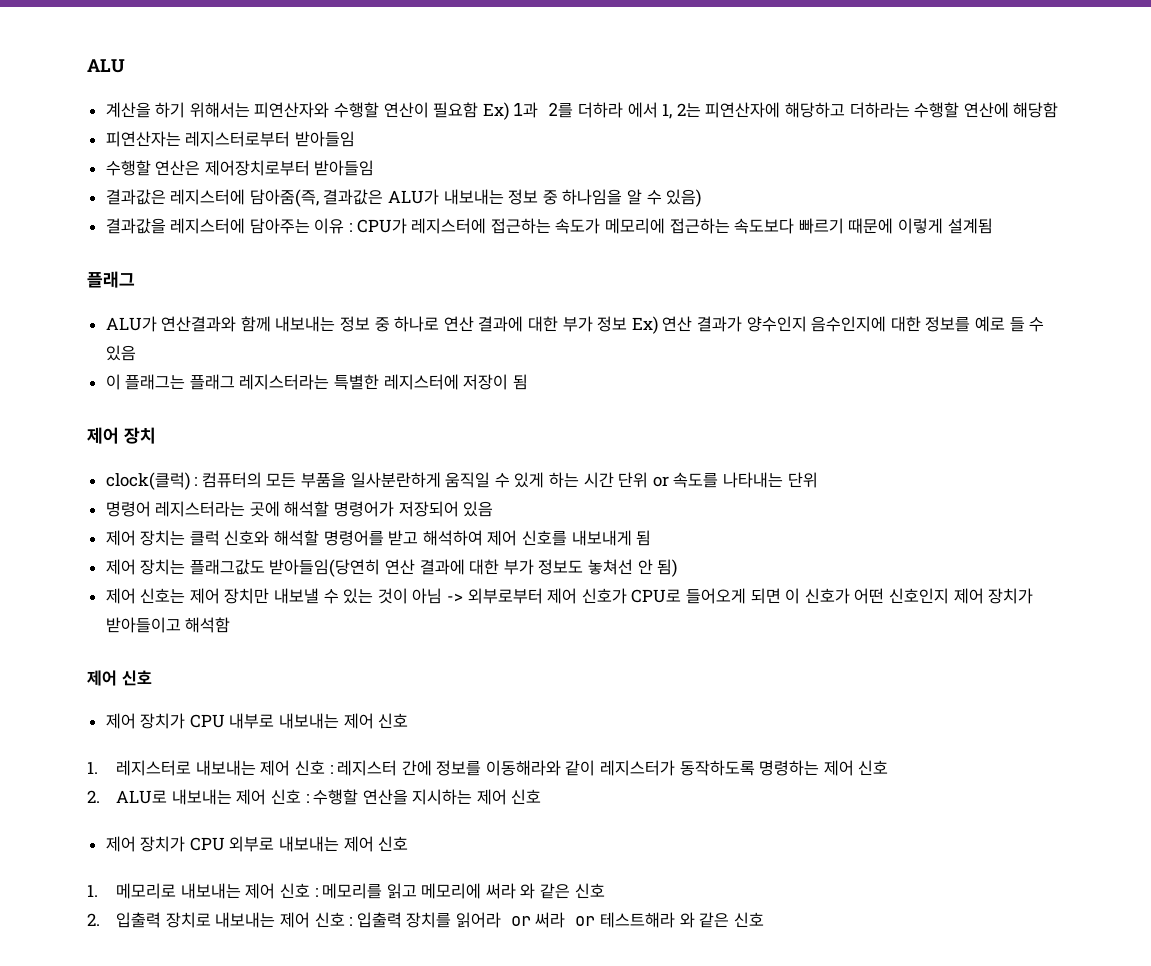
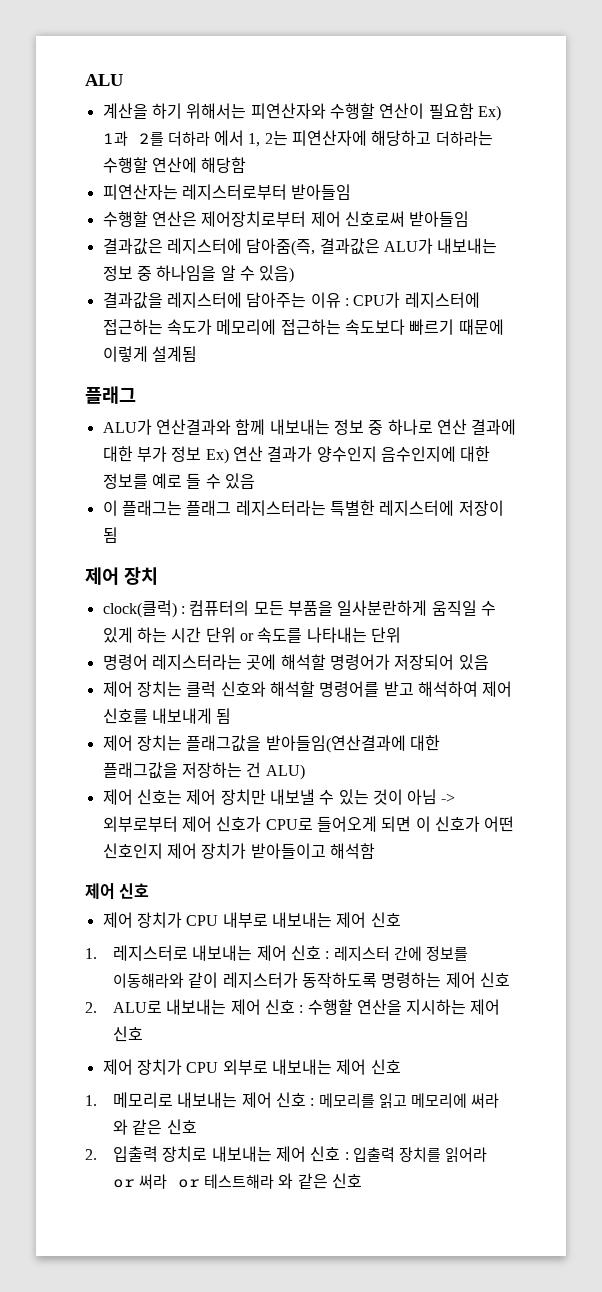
- 수행할 연산은 제어장치로부터 받아들임
+ 수행할 연산은 제어장치로부터 제어 신호로써 받아들임
- 제어 장치는 플래그값도 받아들임(당연히 연산 결과에 대한 부가 정보도 놓쳐선 안 됨)
+ 제어 장치는 플래그값을 받아들임(연산결과에 대한 플래그값을 저장하는 건 ALU)

